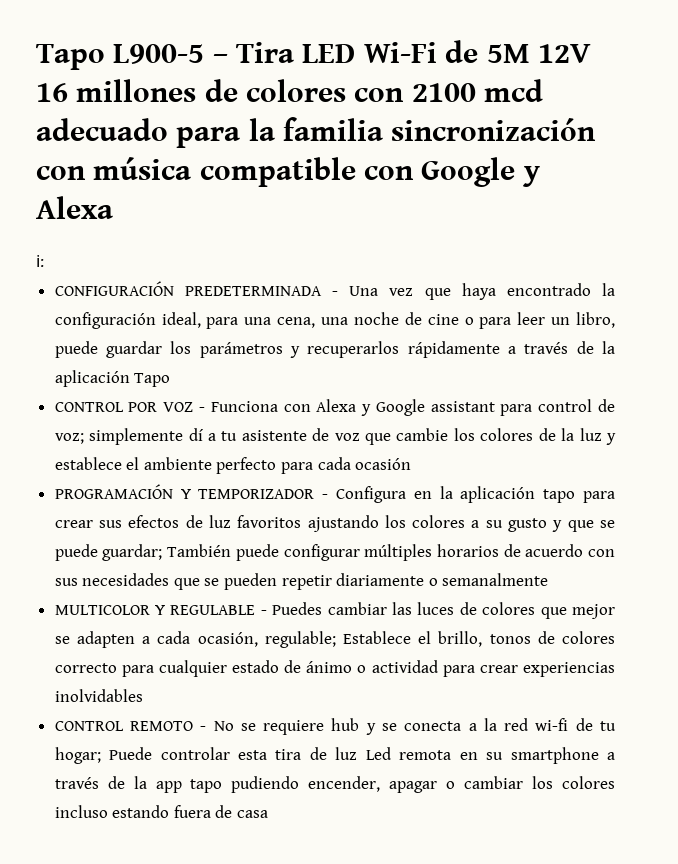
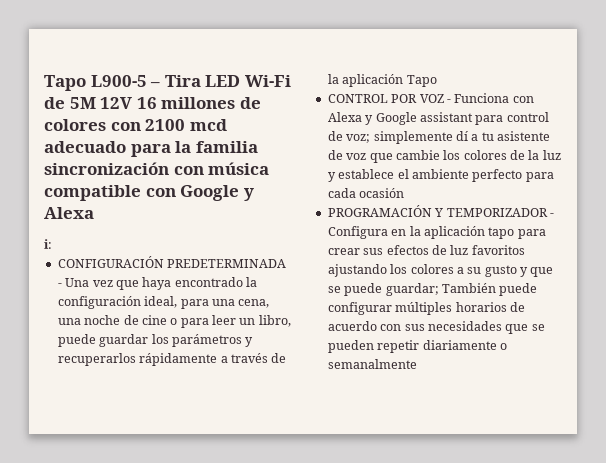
- MULTICOLOR Y REGULABLE - Puedes cambiar las luces de colores que mejor se adapten a cada ocasión, regulable; Establece el brillo, tonos de colores correcto para cualquier estado de ánimo o actividad para crear experiencias inolvidables
- CONTROL REMOTO - No se requiere hub y se conecta a la red wi-fi de tu hogar; Puede controlar esta tira de luz Led remota en su smartphone a través de la app tapo pudiendo encender, apagar o cambiar los colores incluso estando fuera de casa

